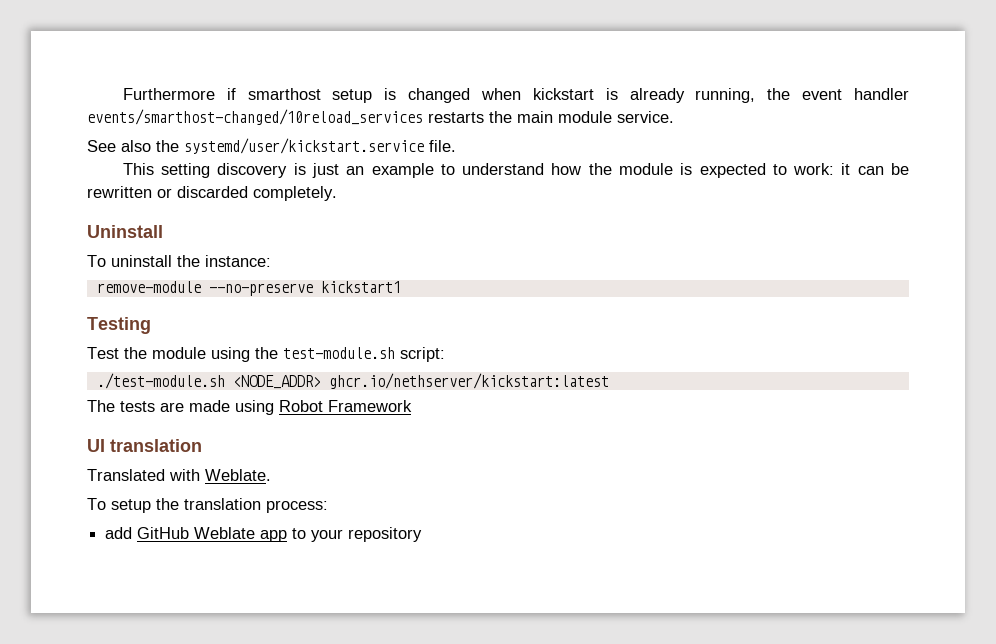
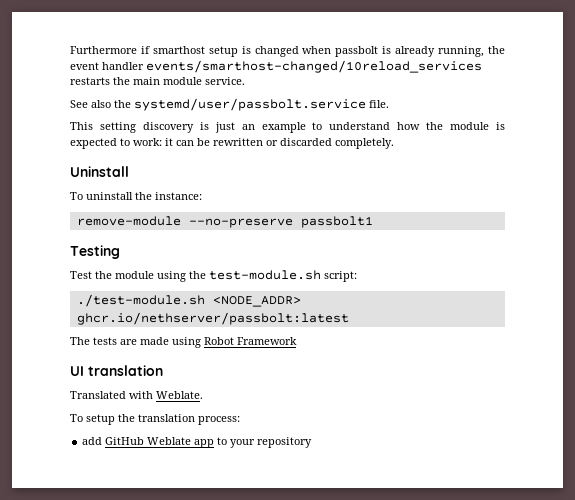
- Furthermore if smarthost setup is changed when kickstart is already running, the event handler events/smarthost-changed/10reload_services restarts the main module service.
+ Furthermore if smarthost setup is changed when passbolt is already running, the event handler events/smarthost-changed/10reload_services restarts the main module service.
- See also the systemd/user/kickstart.service file.
+ See also the systemd/user/passbolt.service file.
- remove-module --no-preserve kickstart1
+ remove-module --no-preserve passbolt1
- ./test-module.sh <NODE_ADDR> ghcr.io/nethserver/kickstart:latest
+ ./test-module.sh <NODE_ADDR> ghcr.io/nethserver/passbolt:latest

